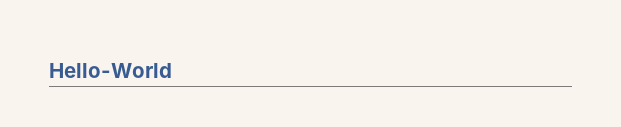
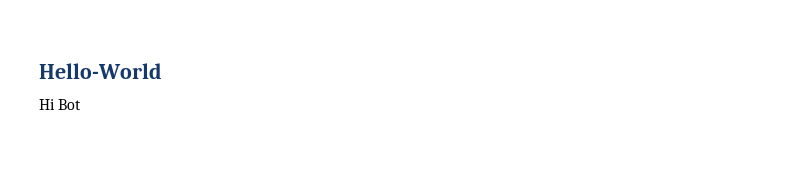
+ Hi Bot

